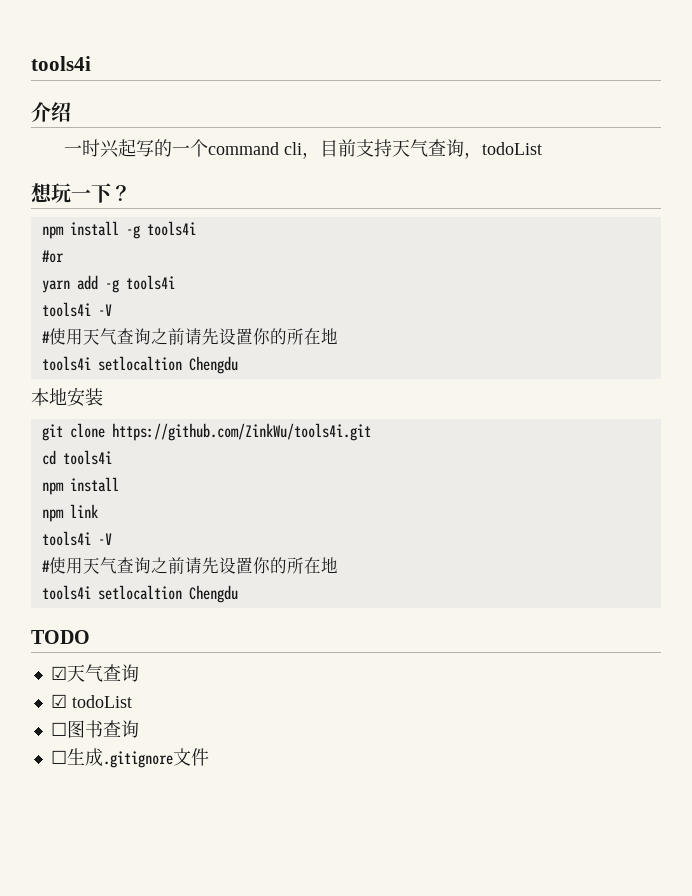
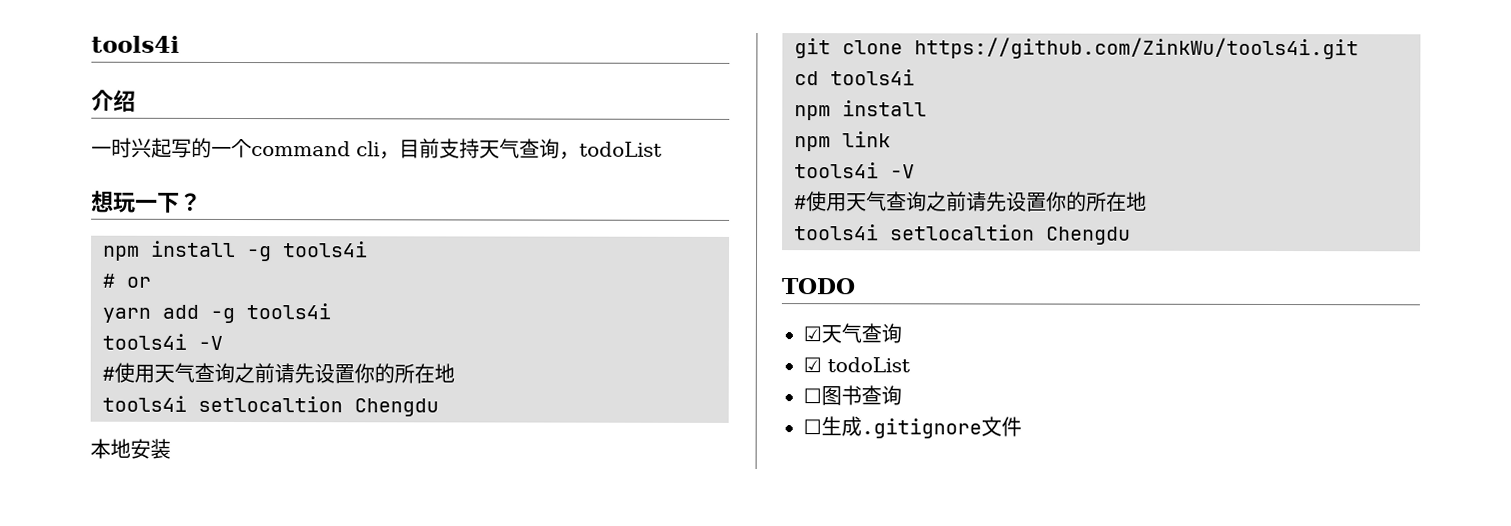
- #or
+ # or

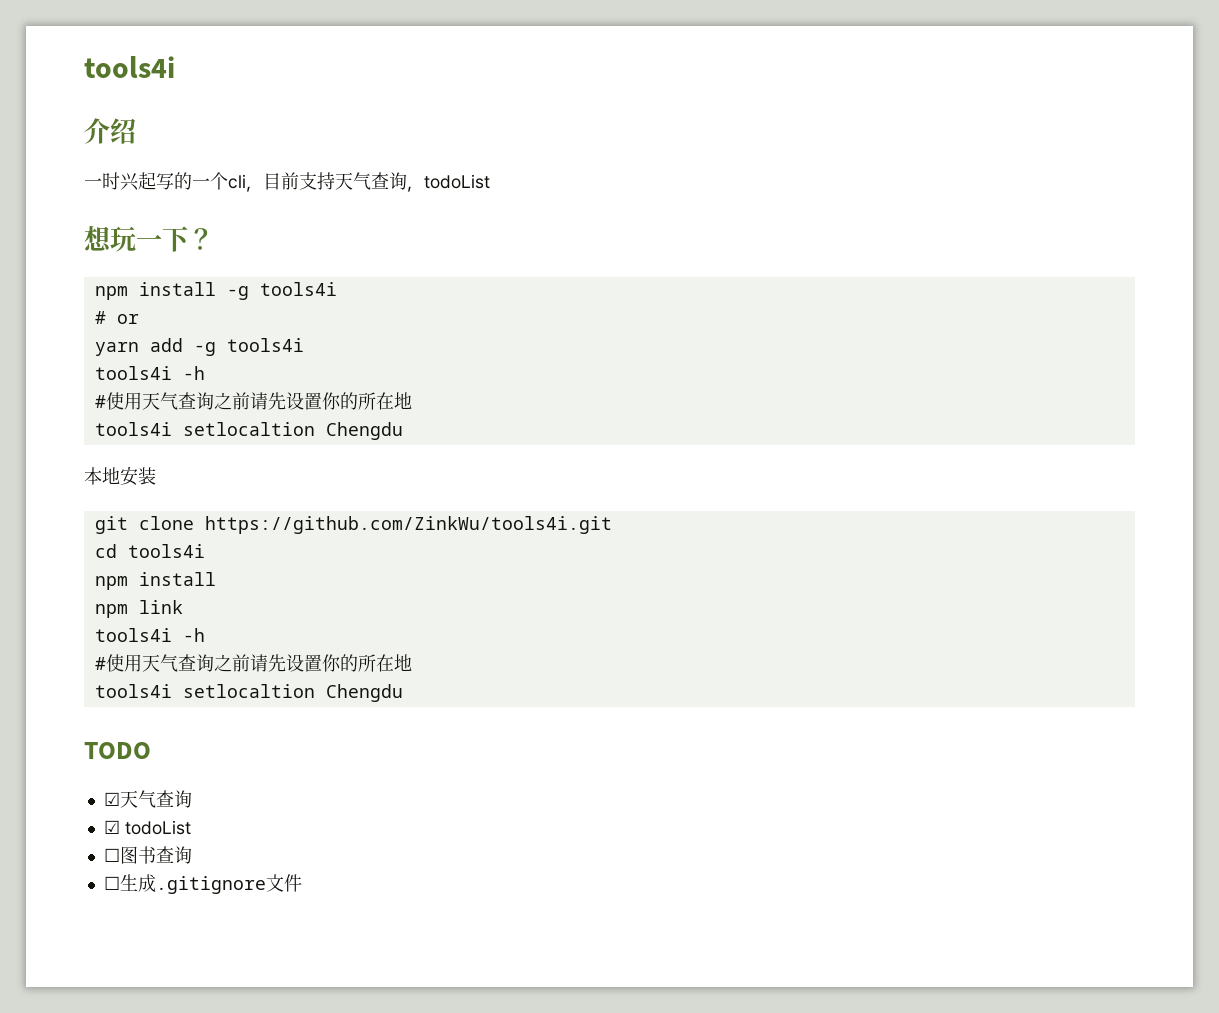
- 一时兴起写的一个command cli，目前支持天气查询，todoList
+ 一时兴起写的一个cli，目前支持天气查询，todoList
  yarn add -g tools4i
- tools4i -V
+ tools4i -h
  npm link
- tools4i -V
+ tools4i -h

